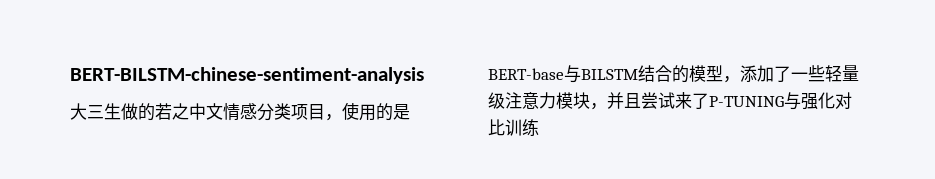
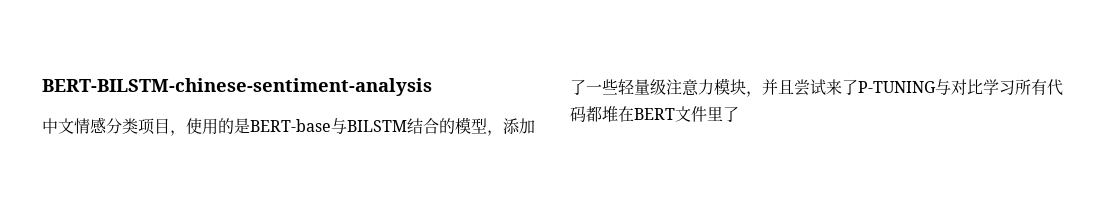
- 大三生做的若之中文情感分类项目，使用的是BERT-base与BILSTM结合的模型，添加了一些轻量级注意力模块，并且尝试来了P-TUNING与强化对比训练
+ 中文情感分类项目，使用的是BERT-base与BILSTM结合的模型，添加了一些轻量级注意力模块，并且尝试来了P-TUNING与对比学习所有代码都堆在BERT文件里了

